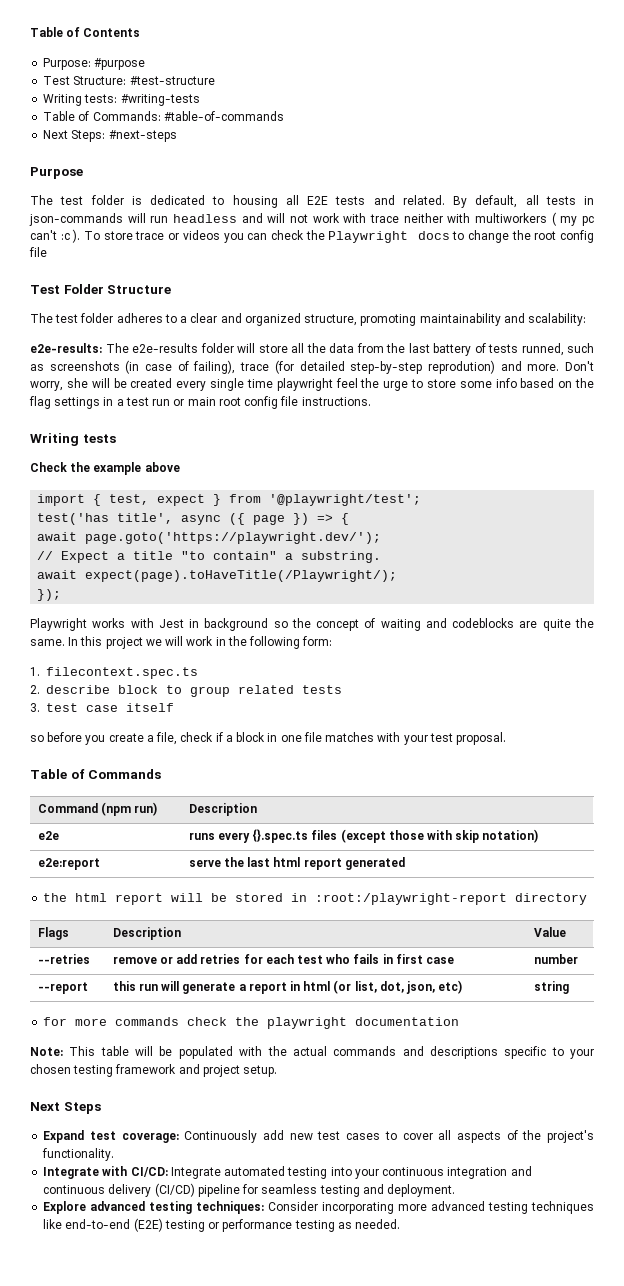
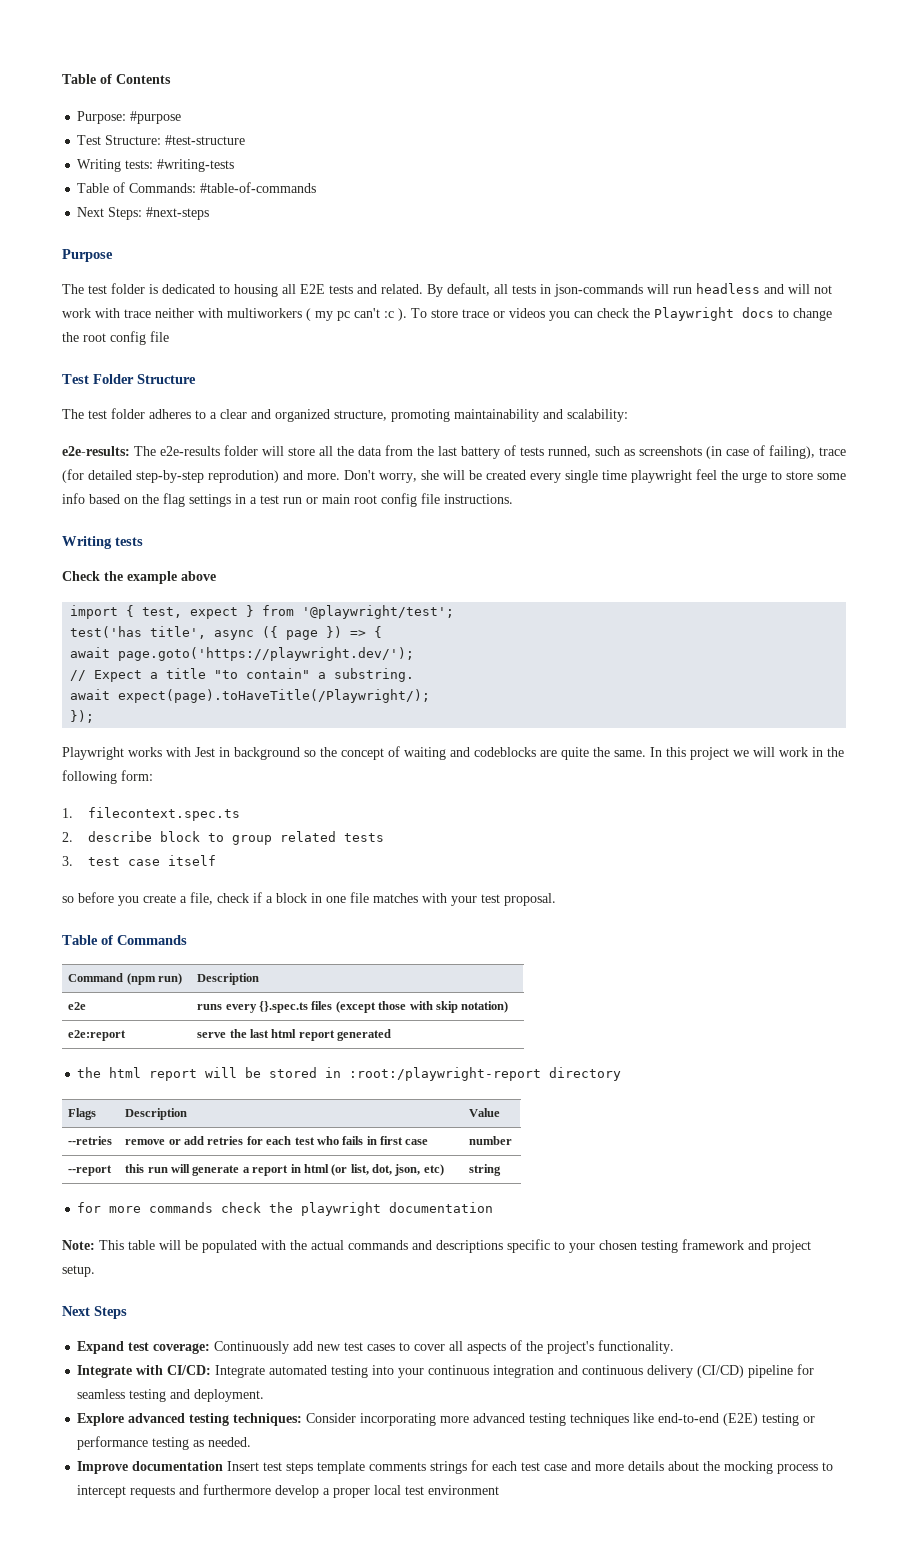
+ Improve documentation Insert test steps template comments strings for each test case and more details about the mocking process to intercept requests and furthermore develop a proper local test environment

